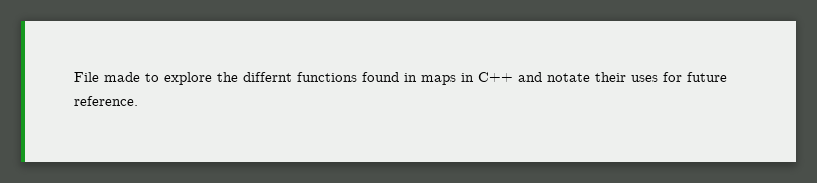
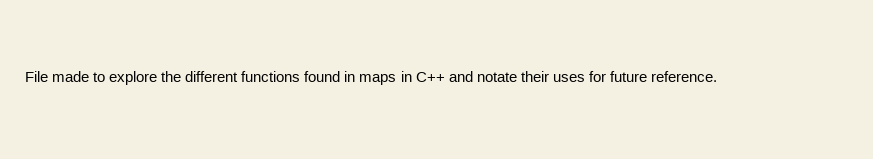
- File made to explore the differnt functions found in maps in C++ and notate their uses for future reference.
+ File made to explore the different functions found in maps in C++ and notate their uses for future reference.

